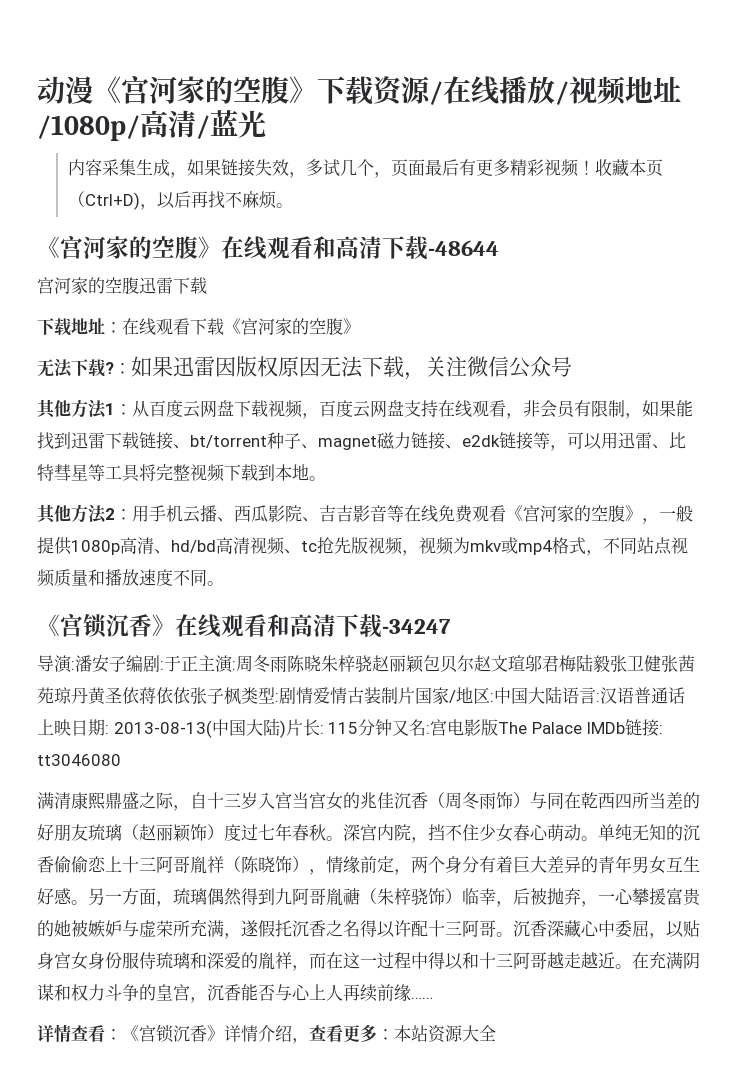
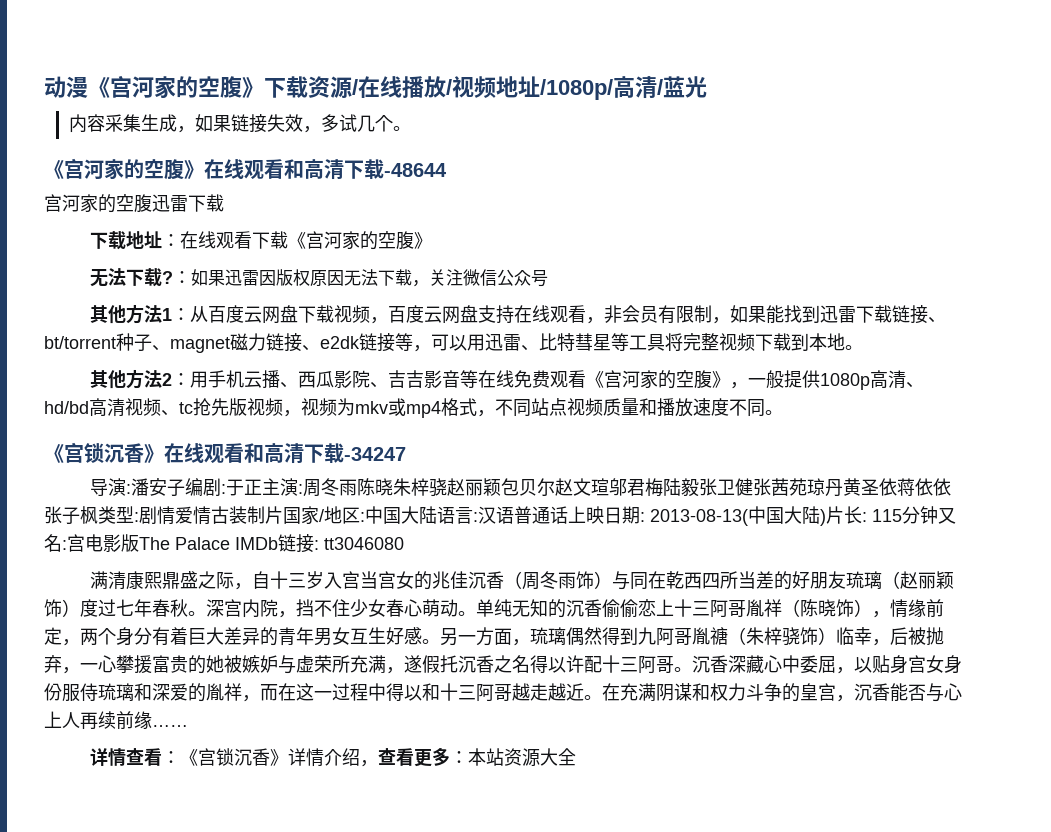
- 内容采集生成，如果链接失效，多试几个，页面最后有更多精彩视频！收藏本页（Ctrl+D)，以后再找不麻烦。
+ 内容采集生成，如果链接失效，多试几个。

